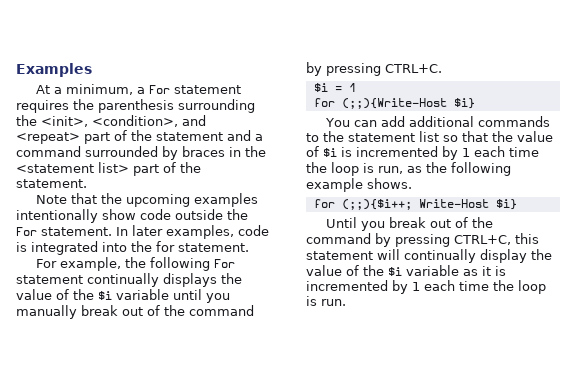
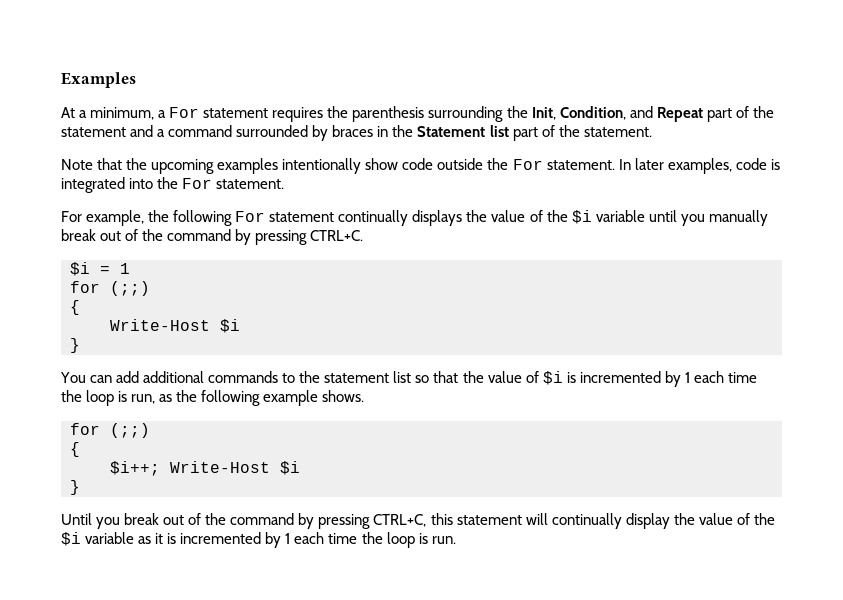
- At a minimum, a For statement requires the parenthesis surrounding the <init>, <condition>, and <repeat> part of the statement and a command surrounded by braces in the <statement list> part of the statement.
+ At a minimum, a For statement requires the parenthesis surrounding the Init, Condition, and Repeat part of the statement and a command surrounded by braces in the Statement list part of the statement.
- In later examples, code is integrated into the for statement.
+ In later examples, code is integrated into the For statement.
  $i = 1
- for (;;){Write-Host $i}
+ for (;;)
+ {
+ Write-Host $i
+ }
  You can add additional commands to the statement list so that the value of $i is incremented by 1 each time the loop is run, as the following example shows.
- for (;;){$i++; Write-Host $i}
+ for (;;)
+ {
+ $i++; Write-Host $i
+ }

